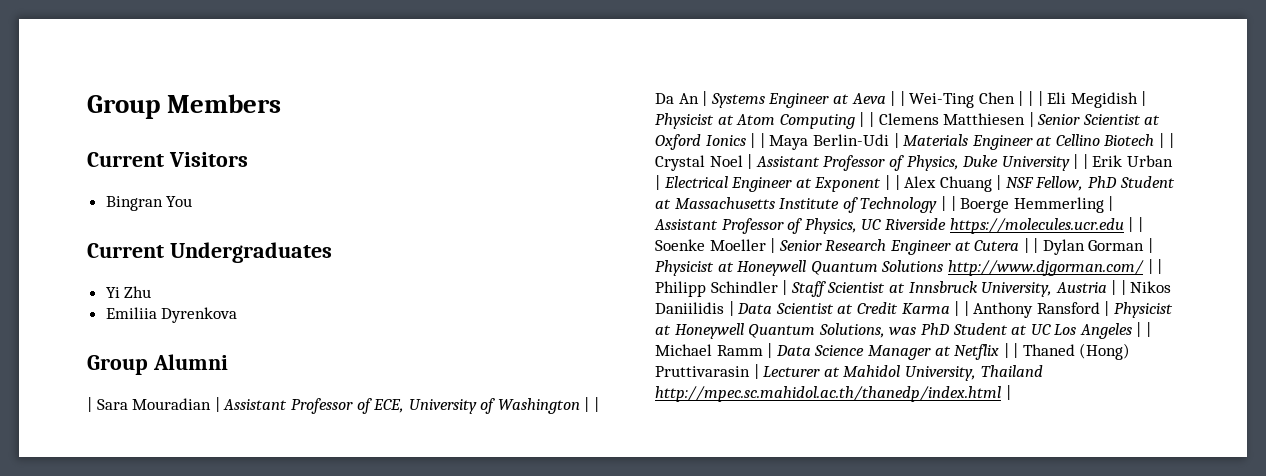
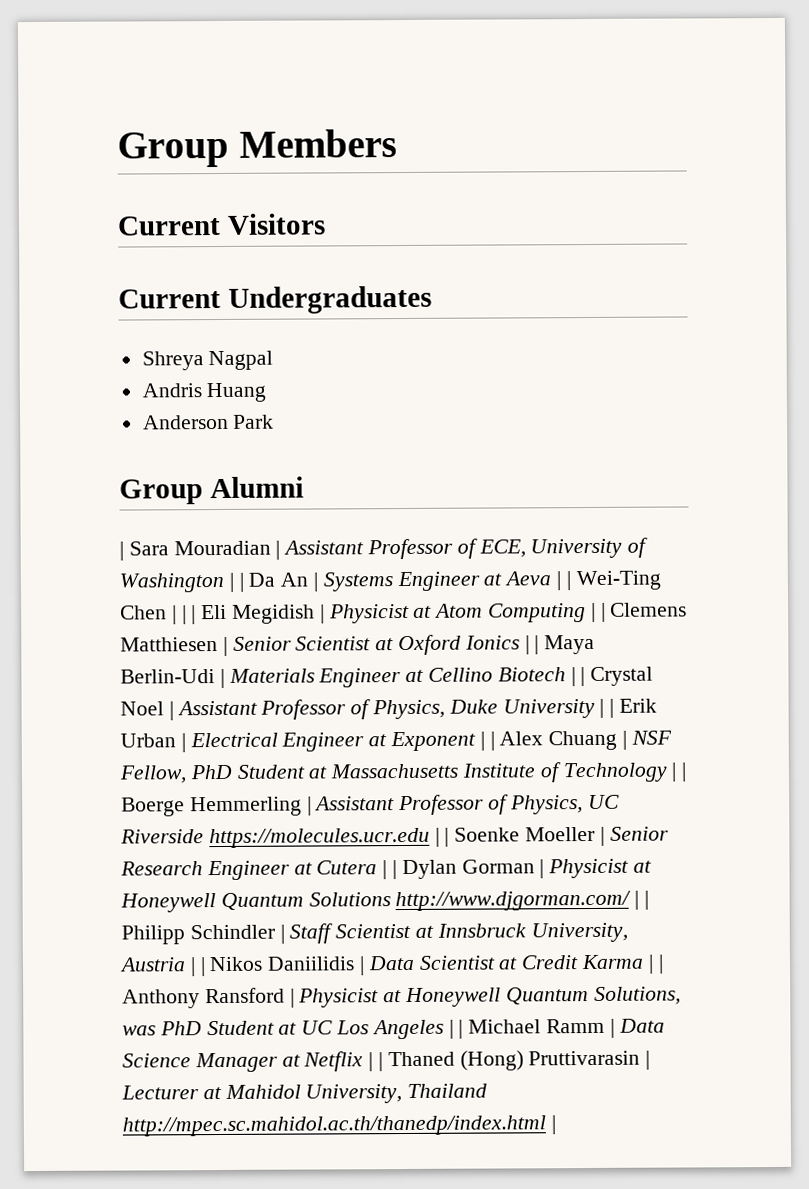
- Bingran You
- Yi Zhu
- Emiliia Dyrenkova
+ Shreya Nagpal
+ Andris Huang
+ Anderson Park

